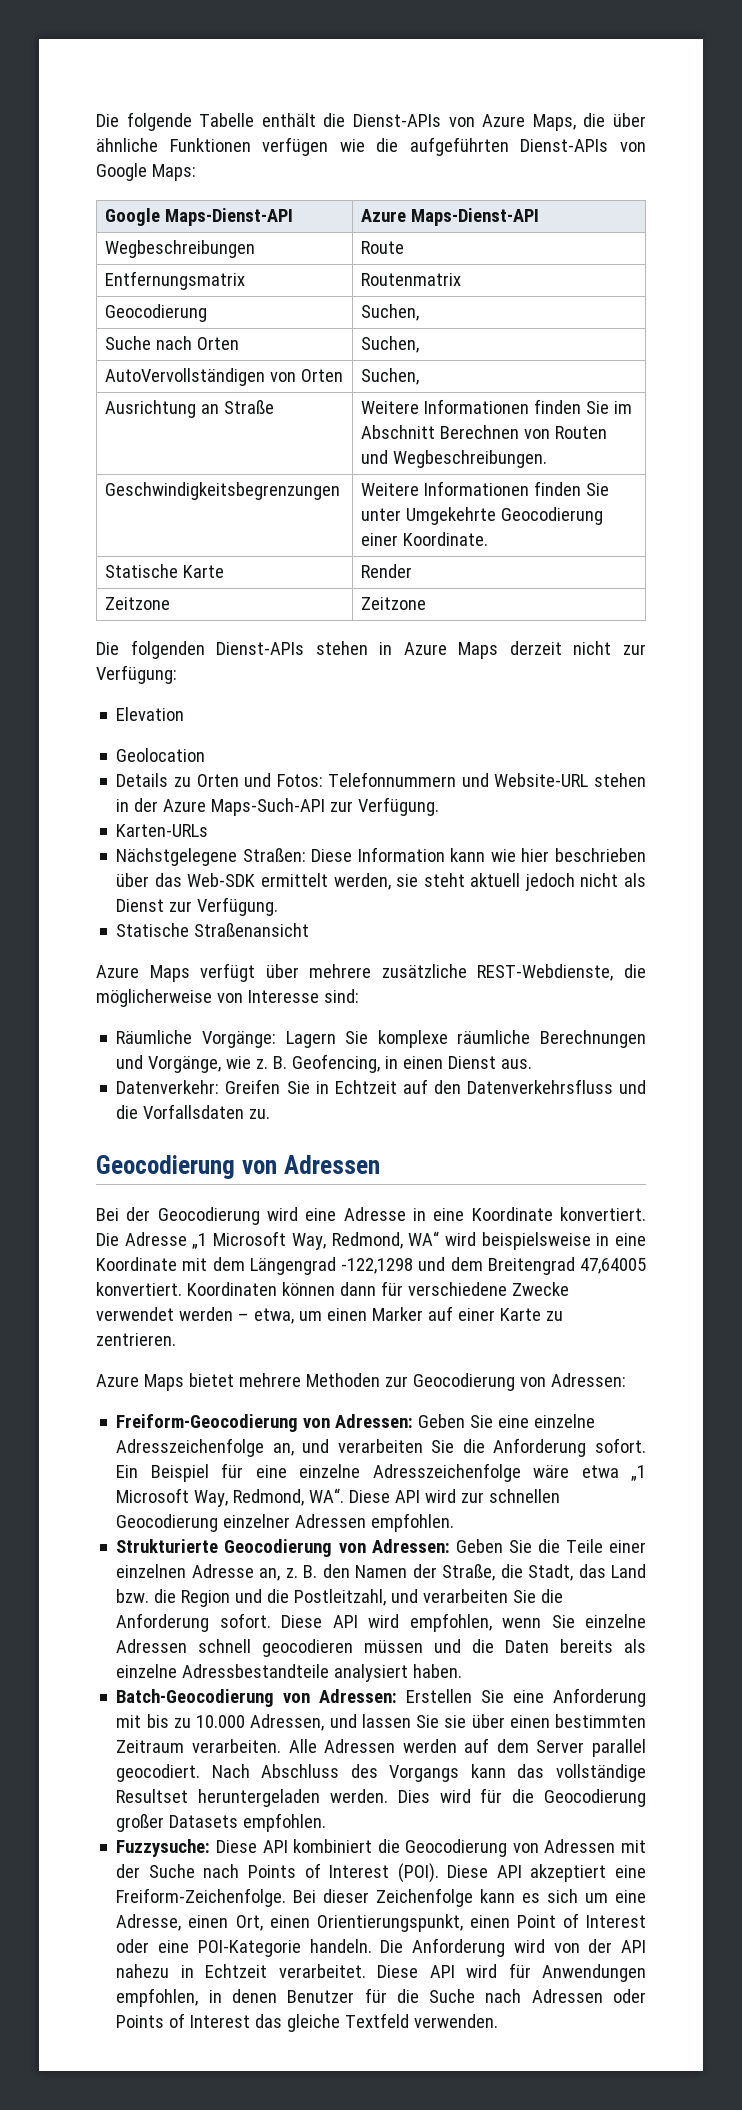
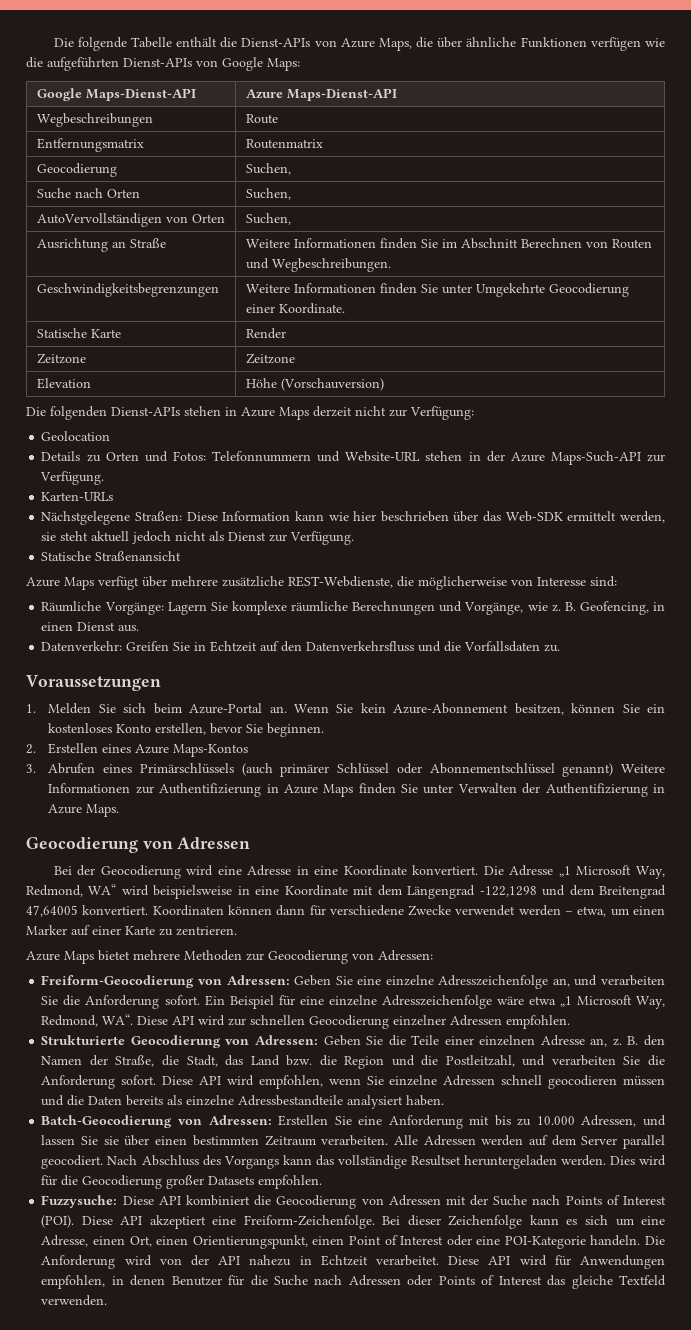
+ Elevation | Höhe (Vorschauversion)
- Elevation
+ Voraussetzungen
+ 1. Melden Sie sich beim Azure-Portal an. Wenn Sie kein Azure-Abonnement besitzen, können Sie ein kostenloses Konto erstellen, bevor Sie beginnen.
+ 2. Erstellen eines Azure Maps-Kontos
+ 3. Abrufen eines Primärschlüssels (auch primärer Schlüssel oder Abonnementschlüssel genannt) Weitere Informationen zur Authentifizierung in Azure Maps finden Sie unter Verwalten der Authentifizierung in Azure Maps.

